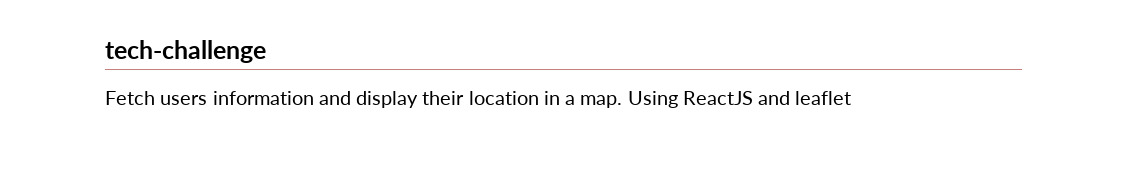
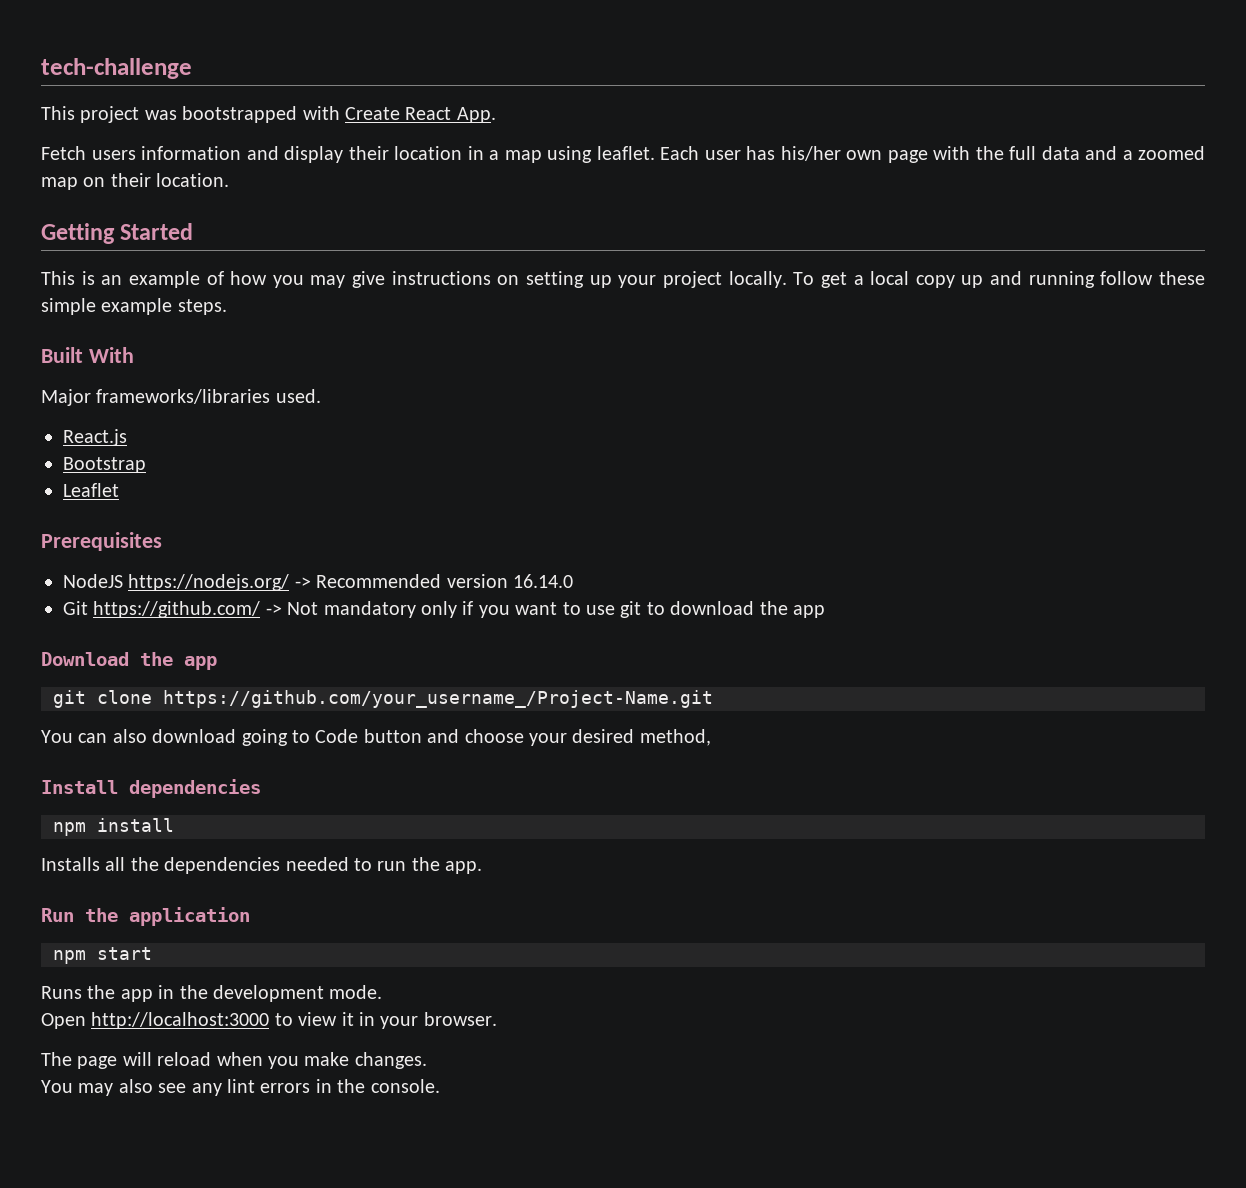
+ This project was bootstrapped with Create React App.
- Fetch users information and display their location in a map. Using ReactJS and leaflet
+ Fetch users information and display their location in a map using leaflet. Each user has his/her own page with the full data and a zoomed map on their location.
+ Getting Started
+ This is an example of how you may give instructions on setting up your project locally. To get a local copy up and running follow these simple example steps.
+ Built With
+ Major frameworks/libraries used.
+ React.js
+ Bootstrap
+ Leaflet
+ Prerequisites
+ NodeJS https://nodejs.org/ -> Recommended version 16.14.0
+ Git https://github.com/ -> Not mandatory only if you want to use git to download the app
+ Download the app
+ git clone https://github.com/your_username_/Project-Name.git
+ You can also download going to Code button and choose your desired method,
+ Install dependencies
+ npm install
+ Installs all the dependencies needed to run the app.
+ Run the application
+ npm start
+ Runs the app in the development mode.
+ Open http://localhost:3000 to view it in your browser.
+ The page will reload when you make changes.
+ You may also see any lint errors in the console.

